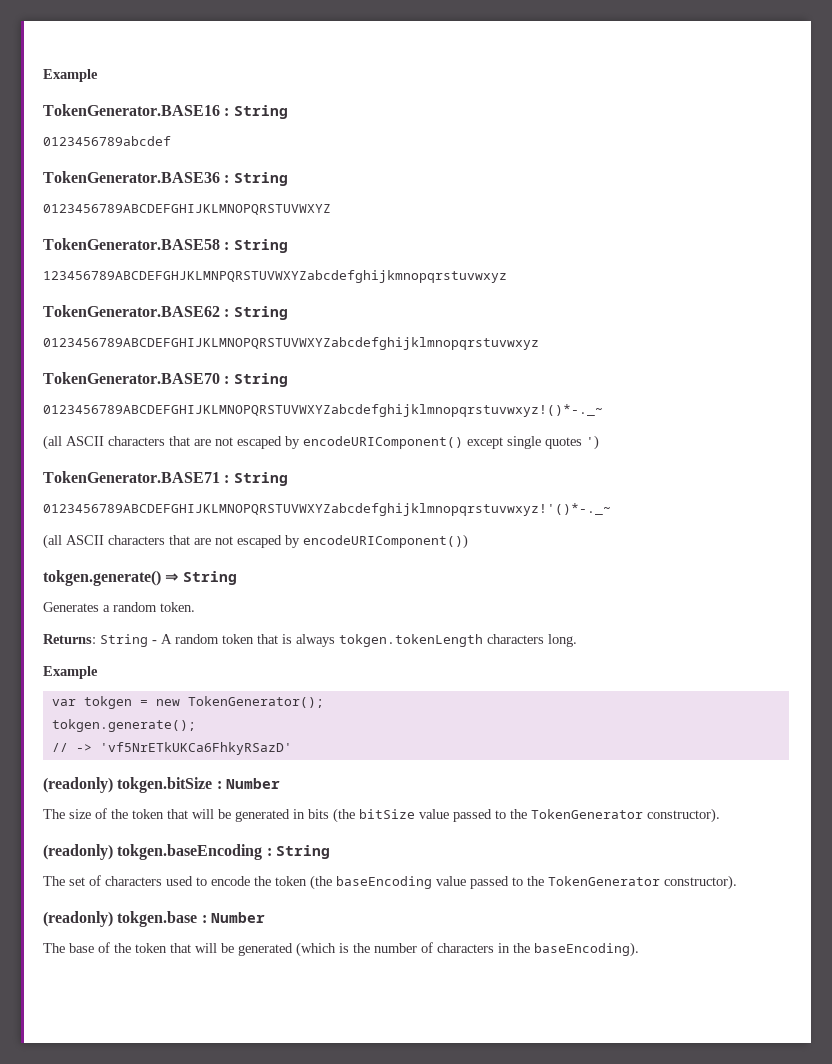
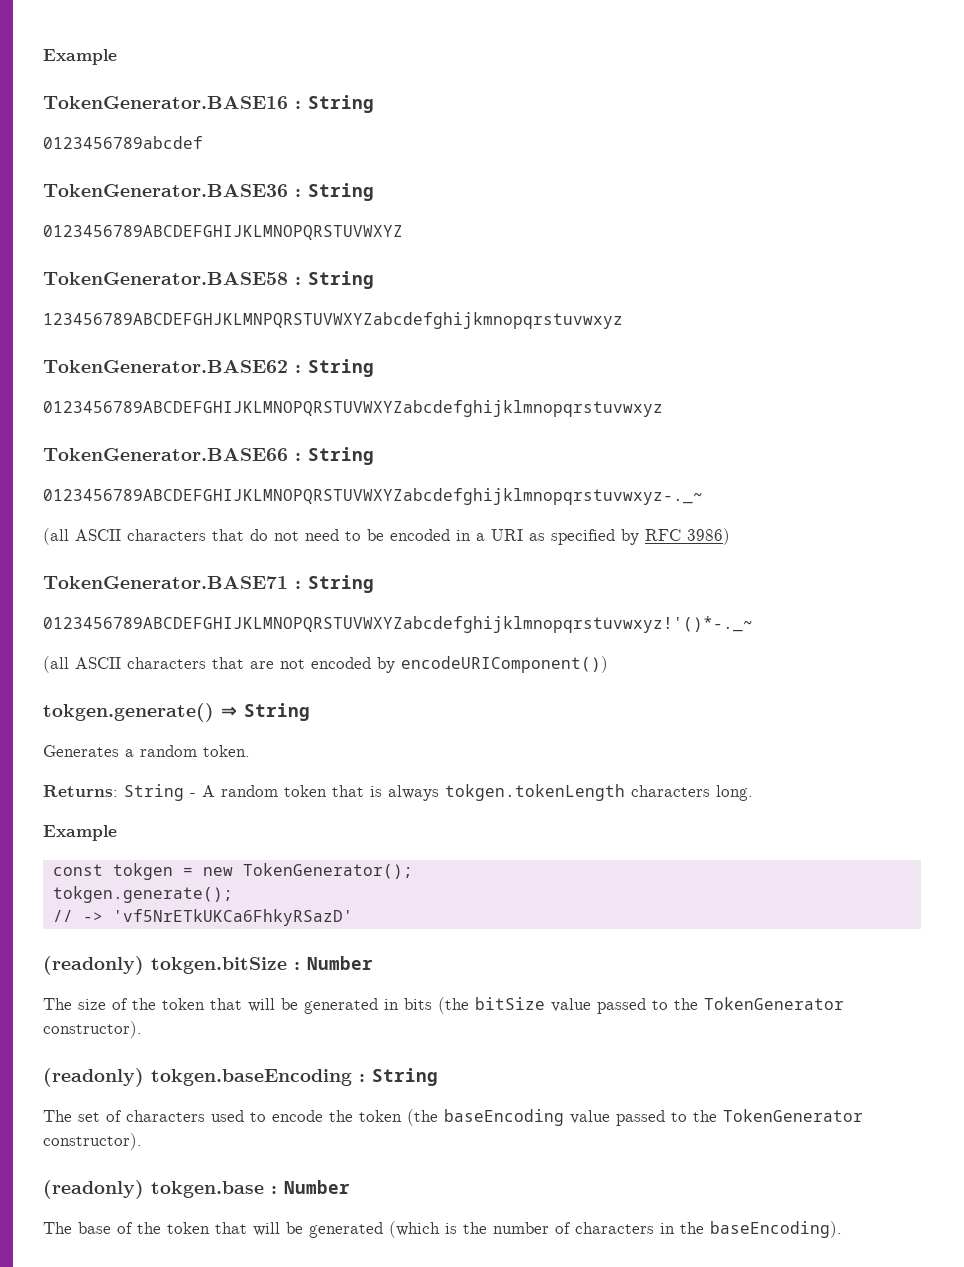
- TokenGenerator.BASE70 : String
- 0123456789ABCDEFGHIJKLMNOPQRSTUVWXYZabcdefghijklmnopqrstuvwxyz!()*-._~
- (all ASCII characters that are not escaped by encodeURIComponent() except single quotes ')
+ TokenGenerator.BASE66 : String
+ 0123456789ABCDEFGHIJKLMNOPQRSTUVWXYZabcdefghijklmnopqrstuvwxyz-._~
+ (all ASCII characters that do not need to be encoded in a URI as specified by RFC 3986)
- (all ASCII characters that are not escaped by encodeURIComponent())
+ (all ASCII characters that are not encoded by encodeURIComponent())
- var tokgen = new TokenGenerator();
+ const tokgen = new TokenGenerator();

